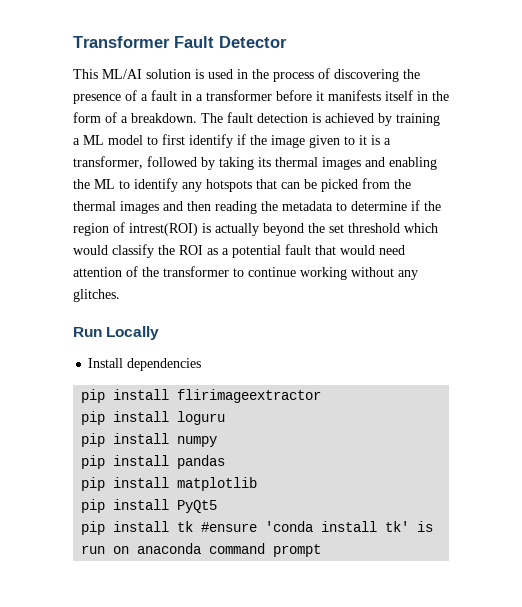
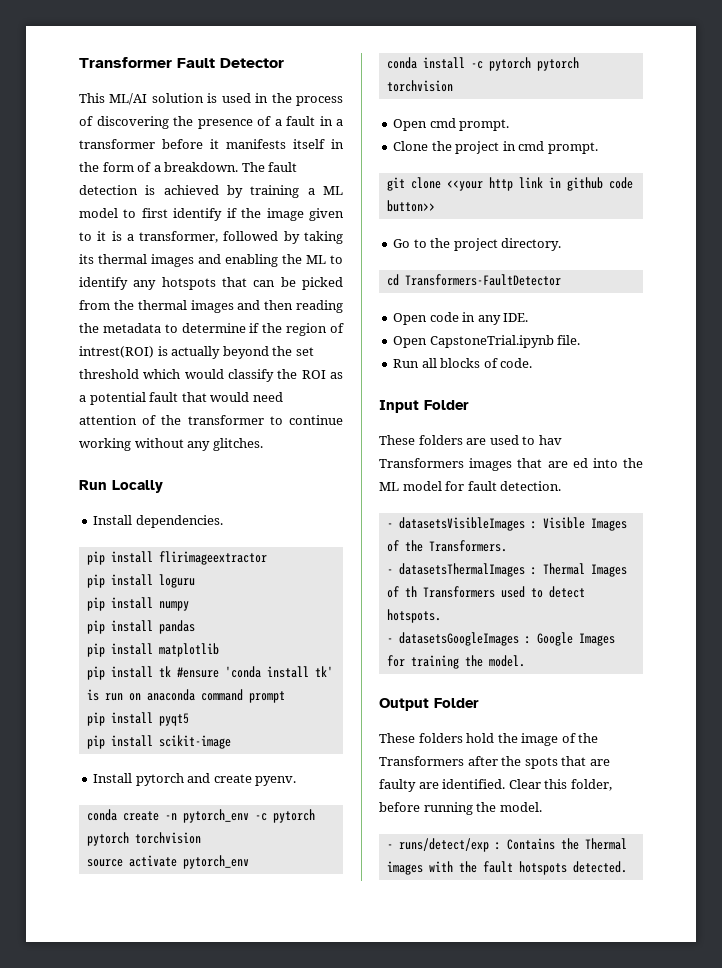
- Install dependencies
+ Install dependencies.
- pip install PyQt5
+ pip install pyqt5
+ pip install scikit-image
+ Install pytorch and create pyenv.
+ conda create -n pytorch_env -c pytorch pytorch torchvision
+ source activate pytorch_env
+ conda install -c pytorch pytorch torchvision
+ Open cmd prompt.
+ Clone the project in cmd prompt.
+ git clone <<your http link in github code button>>
+ Go to the project directory.
+ cd Transformers-FaultDetector
+ Open code in any IDE.
+ Open CapstoneTrial.ipynb file.
+ Run all blocks of code.
+ Input Folder
+ These folders are used to hav Transformers images that are ed into the ML model for fault detection.
+ - datasetsVisibleImages : Visible Images of the Transformers.
+ - datasetsThermalImages : Thermal Images of th Transformers used to detect hotspots.
+ - datasetsGoogleImages : Google Images for training the model.
+ Output Folder
+ These folders hold the image of the Transformers after the spots that are faulty are identified. Clear this folder, before running the model.
+ - runs/detect/exp : Contains the Thermal images with the fault hotspots detected.

